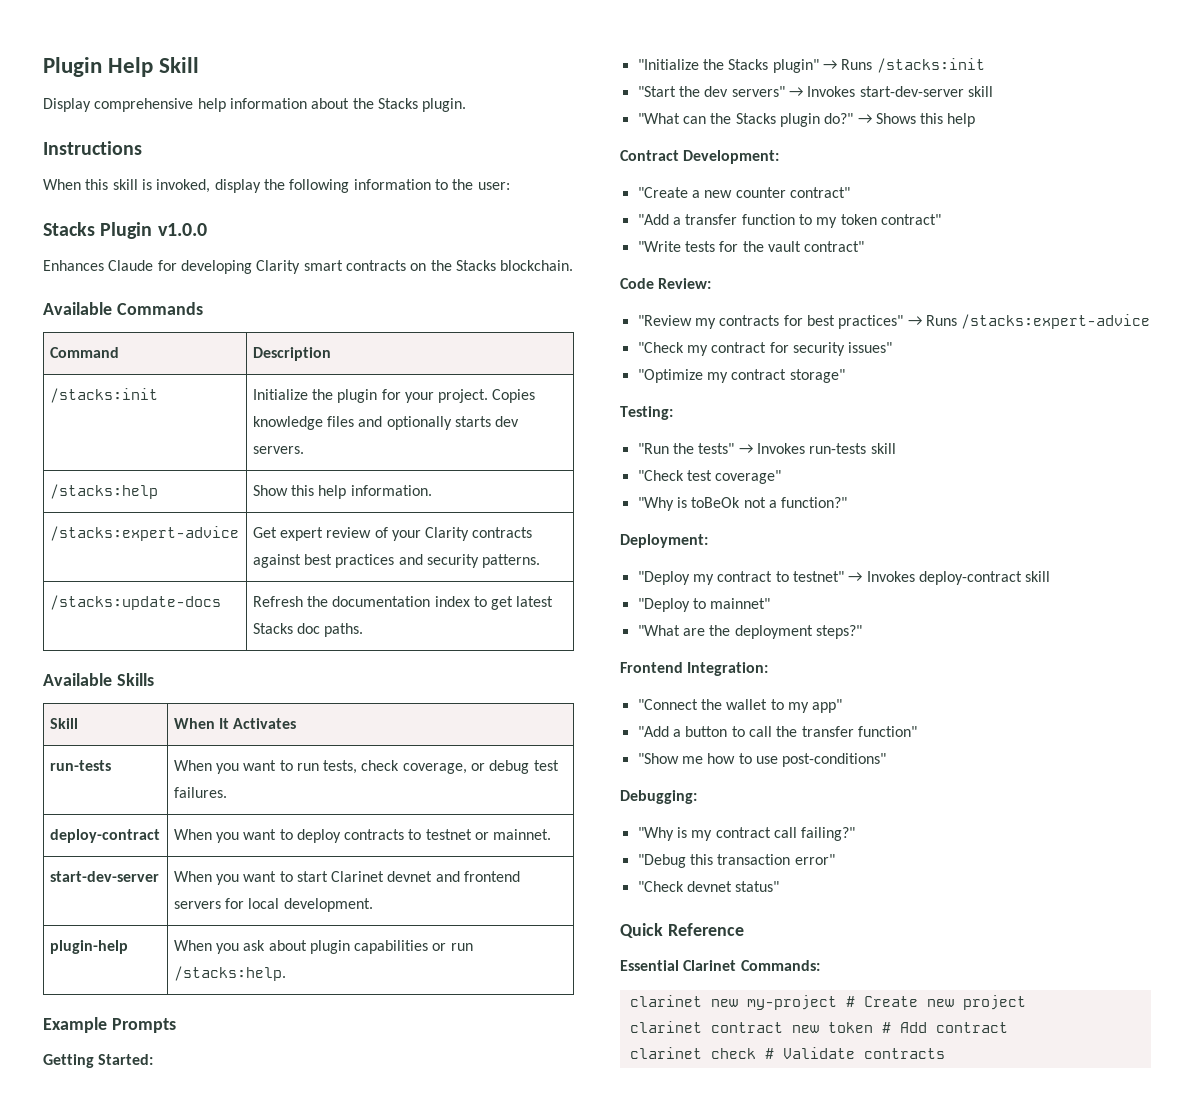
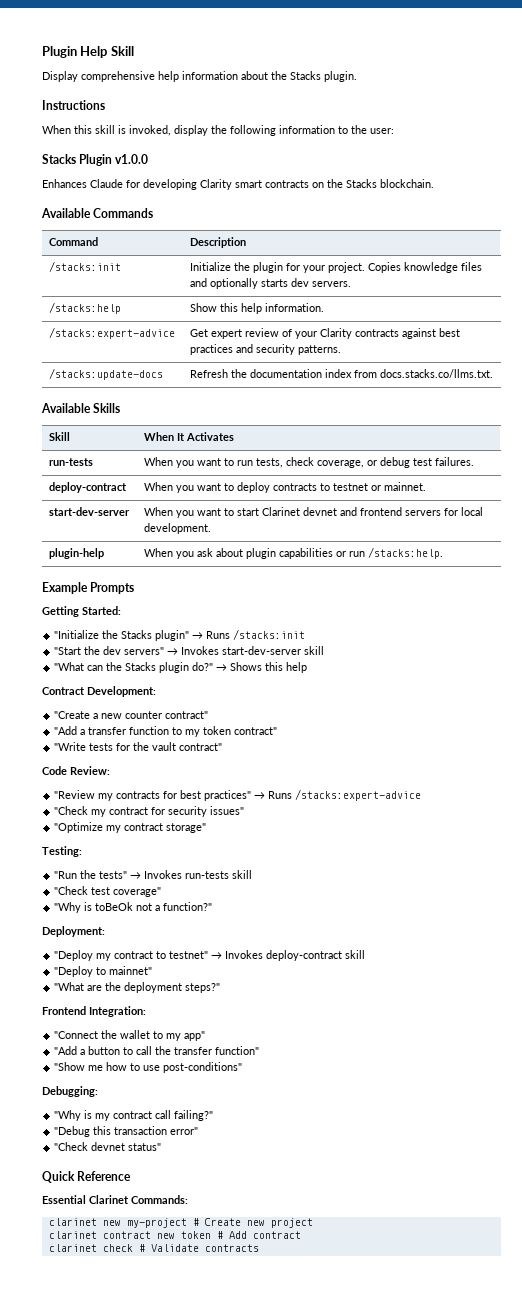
- /stacks:update-docs | Refresh the documentation index to get latest Stacks doc paths.
+ /stacks:update-docs | Refresh the documentation index from docs.stacks.co/llms.txt.

